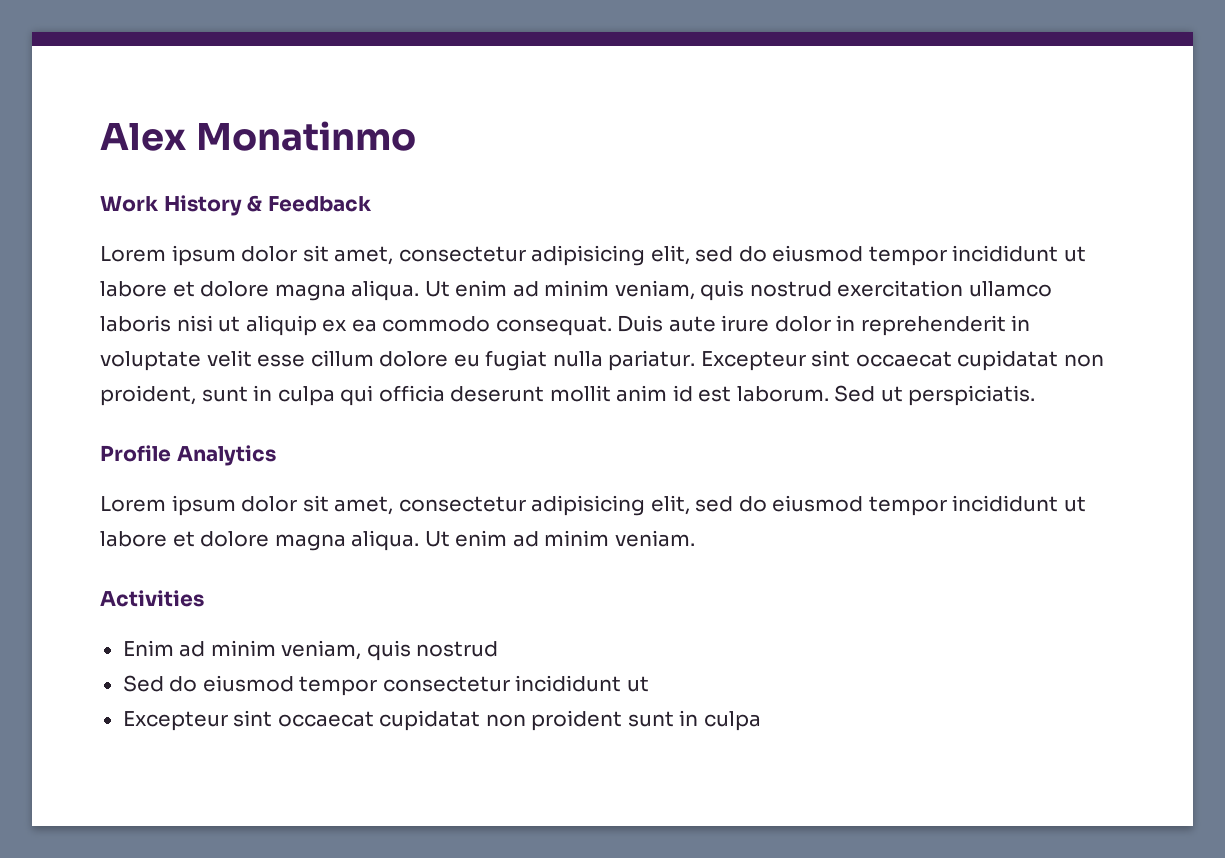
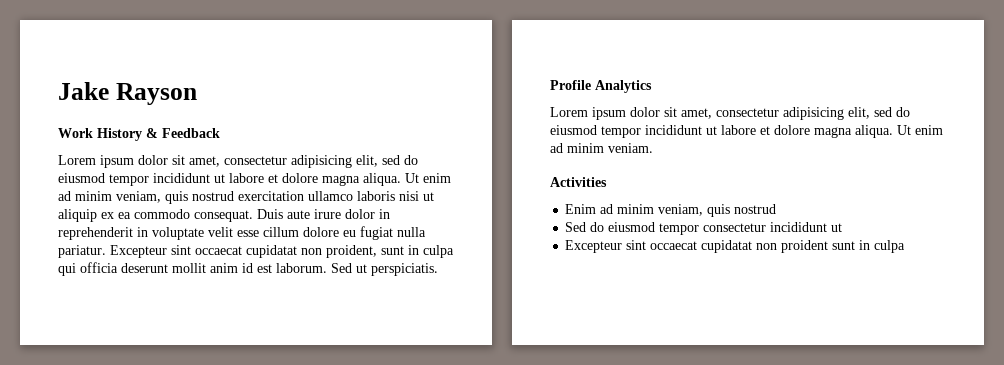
- Alex Monatinmo
+ Jake Rayson

